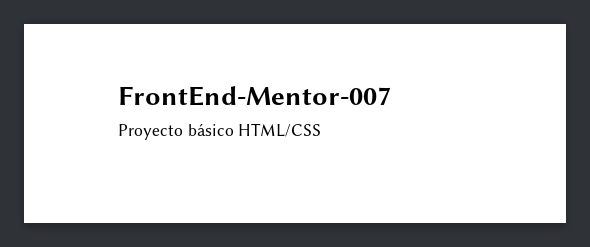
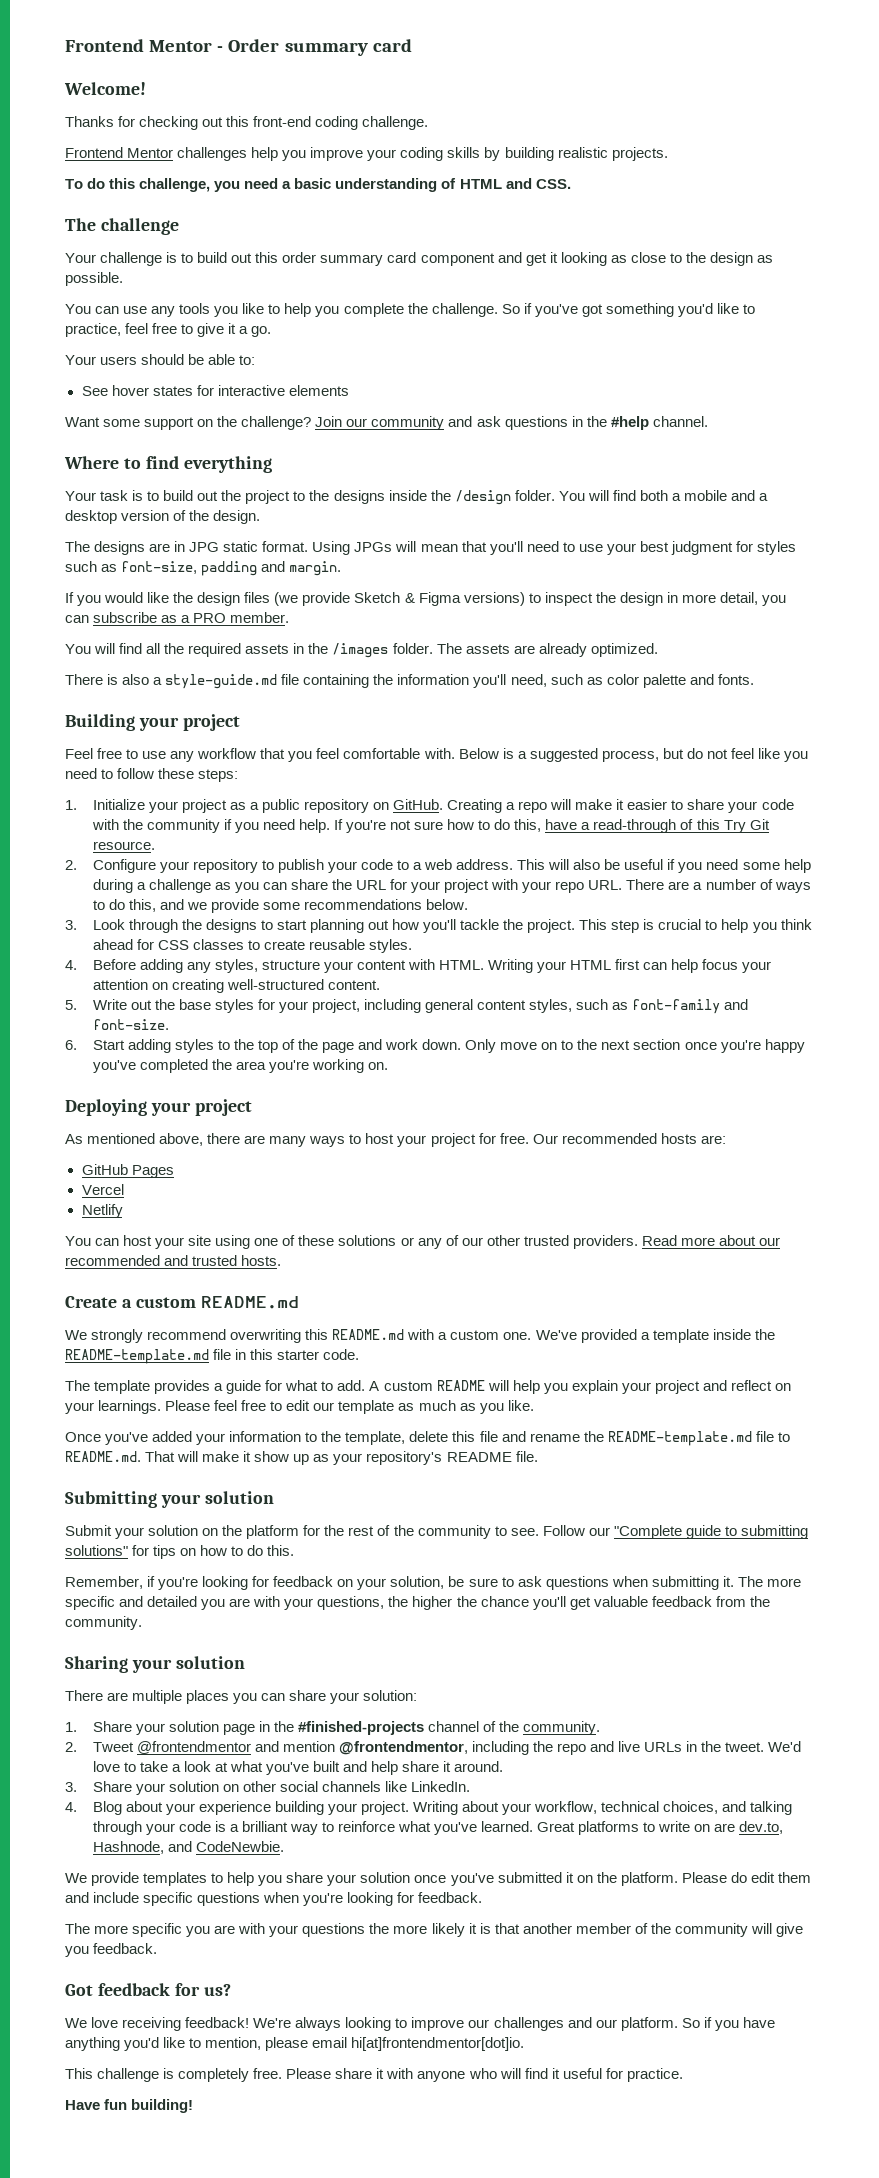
- FrontEnd-Mentor-007
- Proyecto básico HTML/CSS
+ Frontend Mentor - Order summary card
+ Welcome!
+ Thanks for checking out this front-end coding challenge.
+ Frontend Mentor challenges help you improve your coding skills by building realistic projects.
+ To do this challenge, you need a basic understanding of HTML and CSS.
+ The challenge
+ Your challenge is to build out this order summary card component and get it looking as close to the design as possible.
+ You can use any tools you like to help you complete the challenge. So if you've got something you'd like to practice, feel free to give it a go.
+ Your users should be able to:
+ See hover states for interactive elements
+ Want some support on the challenge? Join our community and ask questions in the #help channel.
+ Where to find everything
+ Your task is to build out the project to the designs inside the /design folder. You will find both a mobile and a desktop version of the design.
+ The designs are in JPG static format. Using JPGs will mean that you'll need to use your best judgment for styles such as font-size, padding and margin.
+ If you would like the design files (we provide Sketch & Figma versions) to inspect the design in more detail, you can subscribe as a PRO member.
+ You will find all the required assets in the /images folder. The assets are already optimized.
+ There is also a style-guide.md file containing the information you'll need, such as color palette and fonts.
+ Building your project
+ Feel free to use any workflow that you feel comfortable with. Below is a suggested process, but do not feel like you need to follow these steps:
+ 1. Initialize your project as a public repository on GitHub. Creating a repo will make it easier to share your code with the community if you need help. If you're not sure how to do this, have a read-through of this Try Git resource.
+ 2. Configure your repository to publish your code to a web address. This will also be useful if you need some help during a challenge as you can share the URL for your project with your repo URL. There are a number of ways to do this, and we provide some recommendations below.
+ 3. Look through the designs to start planning out how you'll tackle the project. This step is crucial to help you think ahead for CSS classes to create reusable styles.
+ 4. Before adding any styles, structure your content with HTML. Writing your HTML first can help focus your attention on creating well-structured content.
+ 5. Write out the base styles for your project, including general content styles, such as font-family and font-size.
+ 6. Start adding styles to the top of the page and work down. Only move on to the next section once you're happy you've completed the area you're working on.
+ Deploying your project
+ As mentioned above, there are many ways to host your project for free. Our recommended hosts are:
+ GitHub Pages
+ Vercel
+ Netlify
+ You can host your site using one of these solutions or any of our other trusted providers. Read more about our recommended and trusted hosts.
+ Create a custom README.md
+ We strongly recommend overwriting this README.md with a custom one. We've provided a template inside the README-template.md file in this starter code.
+ The template provides a guide for what to add. A custom README will help you explain your project and reflect on your learnings. Please feel free to edit our template as much as you like.
+ Once you've added your information to the template, delete this file and rename the README-template.md file to README.md. That will make it show up as your repository's README file.
+ Submitting your solution
+ Submit your solution on the platform for the rest of the community to see. Follow our "Complete guide to submitting solutions" for tips on how to do this.
+ Remember, if you're looking for feedback on your solution, be sure to ask questions when submitting it. The more specific and detailed you are with your questions, the higher the chance you'll get valuable feedback from the community.
+ Sharing your solution
+ There are multiple places you can share your solution:
+ 1. Share your solution page in the #finished-projects channel of the community.
+ 2. Tweet @frontendmentor and mention @frontendmentor, including the repo and live URLs in the tweet. We'd love to take a look at what you've built and help share it around.
+ 3. Share your solution on other social channels like LinkedIn.
+ 4. Blog about your experience building your project. Writing about your workflow, technical choices, and talking through your code is a brilliant way to reinforce what you've learned. Great platforms to write on are dev.to, Hashnode, and CodeNewbie.
+ We provide templates to help you share your solution once you've submitted it on the platform. Please do edit them and include specific questions when you're looking for feedback.
+ The more specific you are with your questions the more likely it is that another member of the community will give you feedback.
+ Got feedback for us?
+ We love receiving feedback! We're always looking to improve our challenges and our platform. So if you have anything you'd like to mention, please email hi[at]frontendmentor[dot]io.
+ This challenge is completely free. Please share it with anyone who will find it useful for practice.
+ Have fun building!

